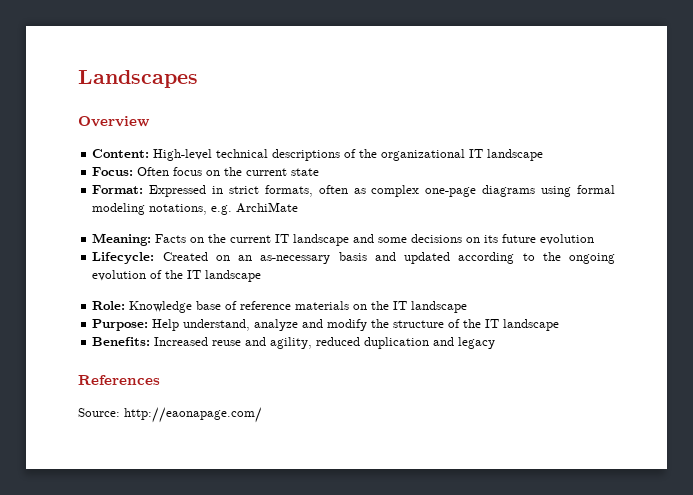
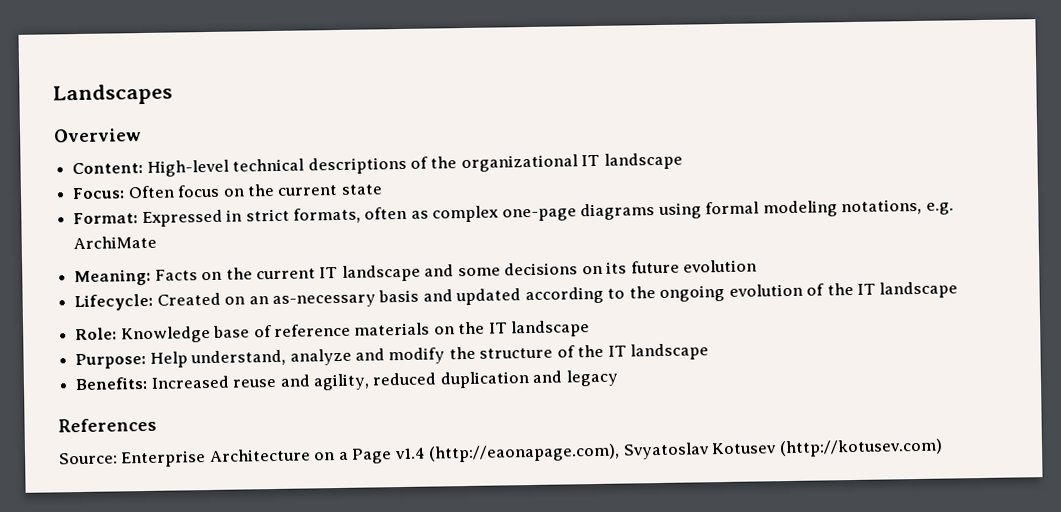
- Source: http://eaonapage.com/
+ Source: Enterprise Architecture on a Page v1.4 (http://eaonapage.com), Svyatoslav Kotusev (http://kotusev.com)

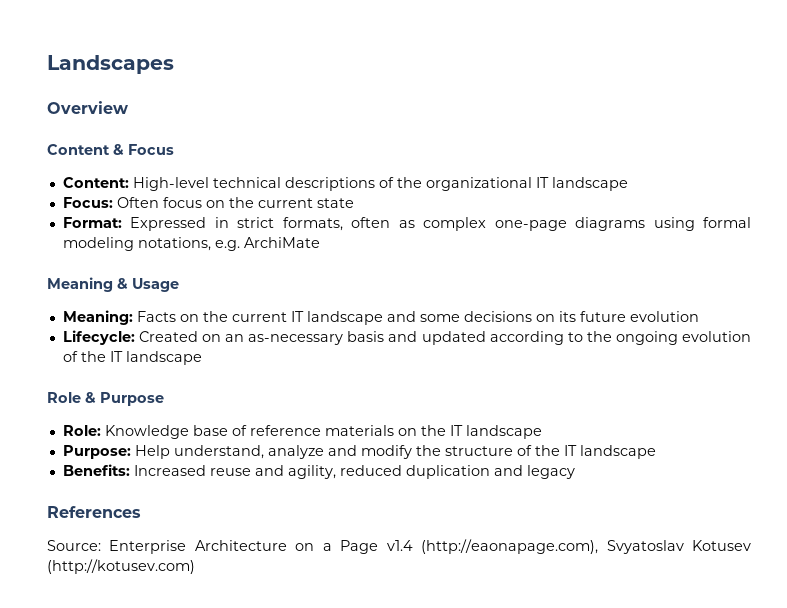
+ Content & Focus
+ Meaning & Usage
+ Role & Purpose

